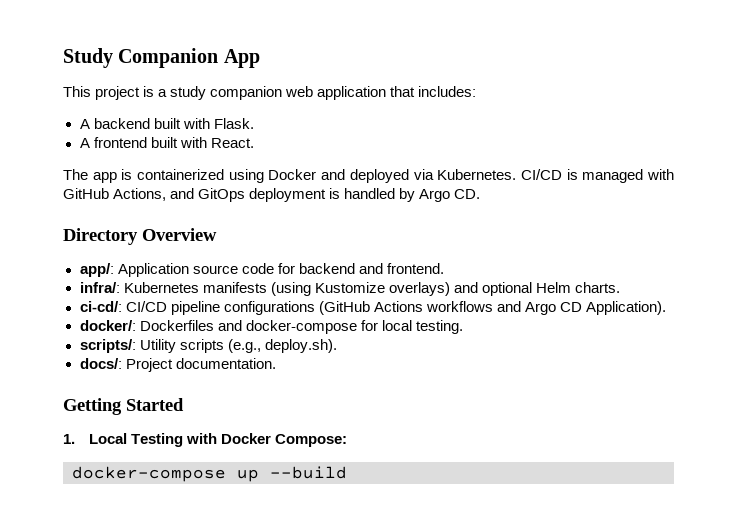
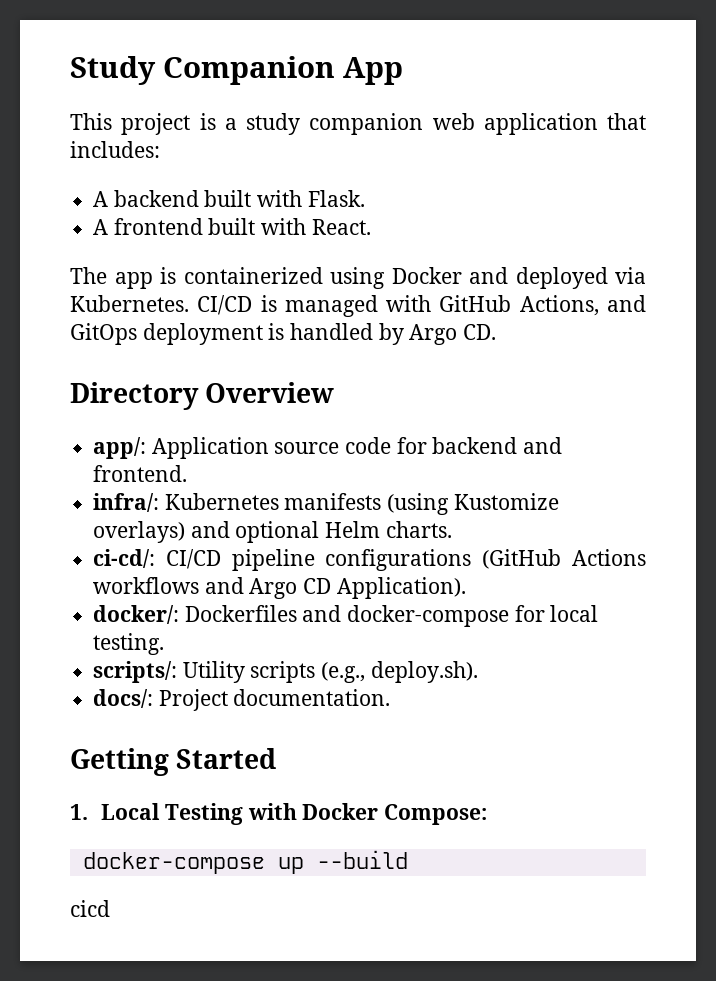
+ cicd

